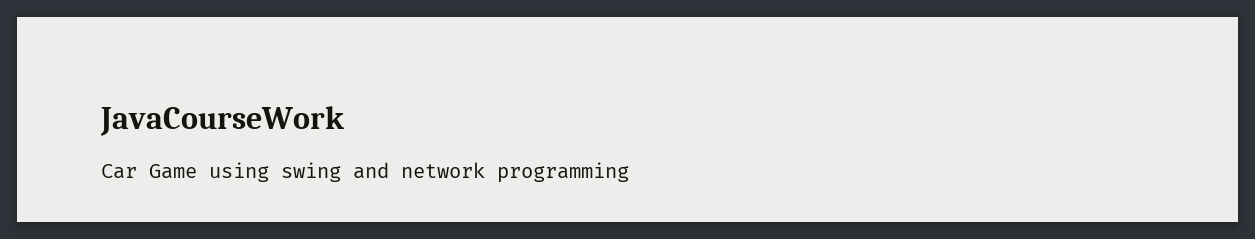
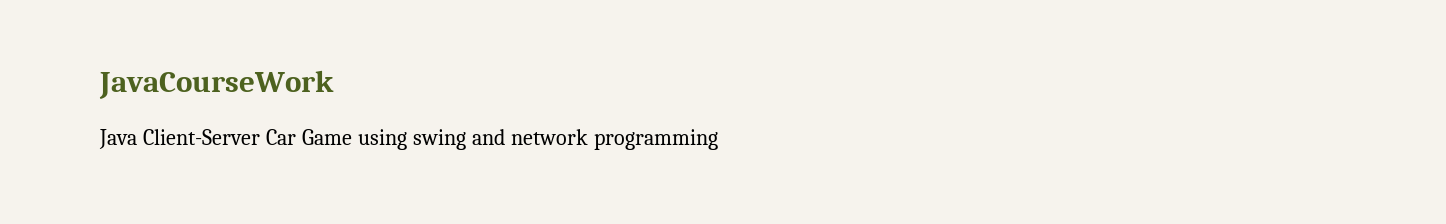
- Car Game using swing and network programming
+ Java Client-Server Car Game using swing and network programming

